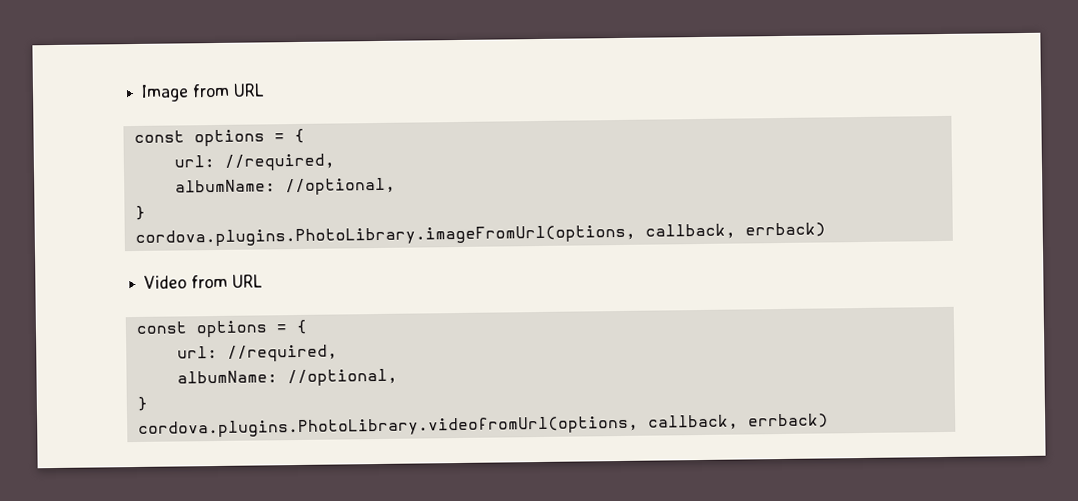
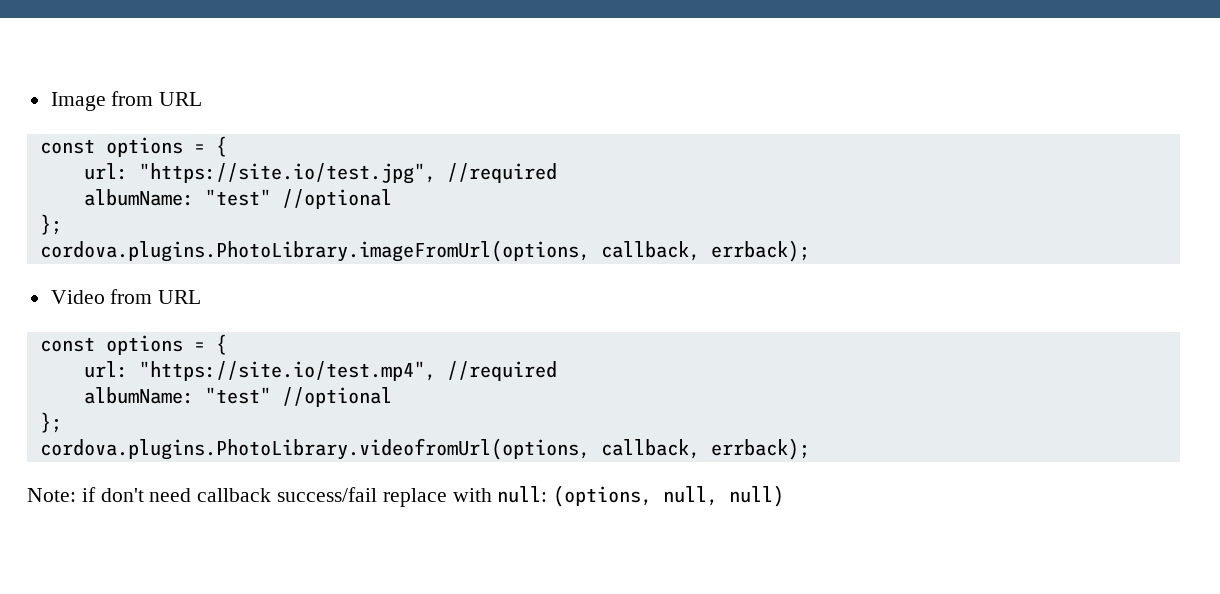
  Image from URL
  const options = {
- url: //required,
- albumName: //optional,
- }
+ url: "https://site.io/test.jpg", //required
+ albumName: "test" //optional
+ };
- cordova.plugins.PhotoLibrary.imageFromUrl(options, callback, errback)
+ cordova.plugins.PhotoLibrary.imageFromUrl(options, callback, errback);
  Video from URL
  const options = {
- url: //required,
- albumName: //optional,
- }
+ url: "https://site.io/test.mp4", //required
+ albumName: "test" //optional
+ };
- cordova.plugins.PhotoLibrary.videofromUrl(options, callback, errback)
+ cordova.plugins.PhotoLibrary.videofromUrl(options, callback, errback);
+ Note: if don't need callback success/fail replace with null: (options, null, null)

